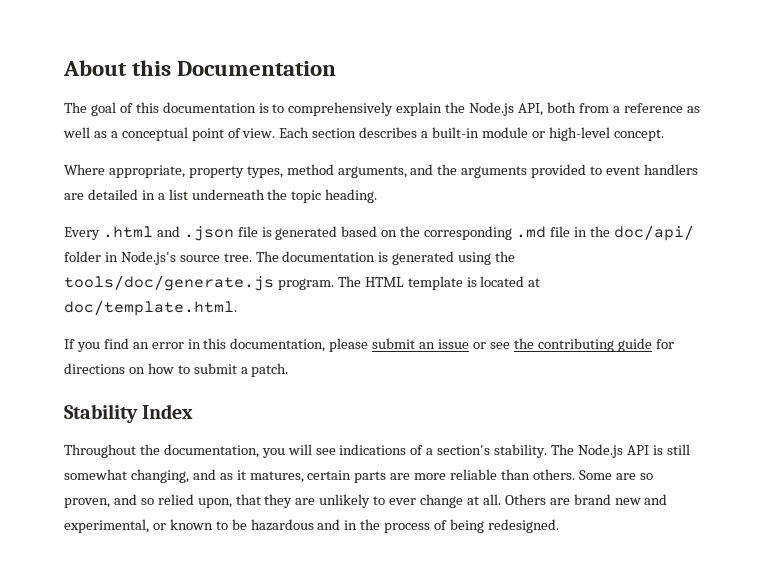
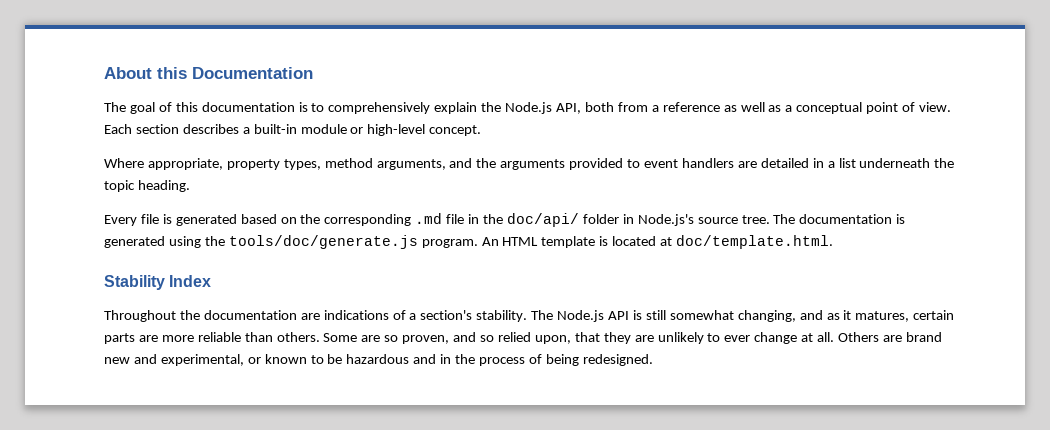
- Every .html and .json file is generated based on the corresponding .md file in the doc/api/ folder in Node.js's source tree.
+ Every file is generated based on the corresponding .md file in the doc/api/ folder in Node.js's source tree.
- The HTML template is located at doc/template.html.
+ An HTML template is located at doc/template.html.
- If you find an error in this documentation, please submit an issue or see the contributing guide for directions on how to submit a patch.
- Throughout the documentation, you will see indications of a section's stability.
+ Throughout the documentation are indications of a section's stability.

